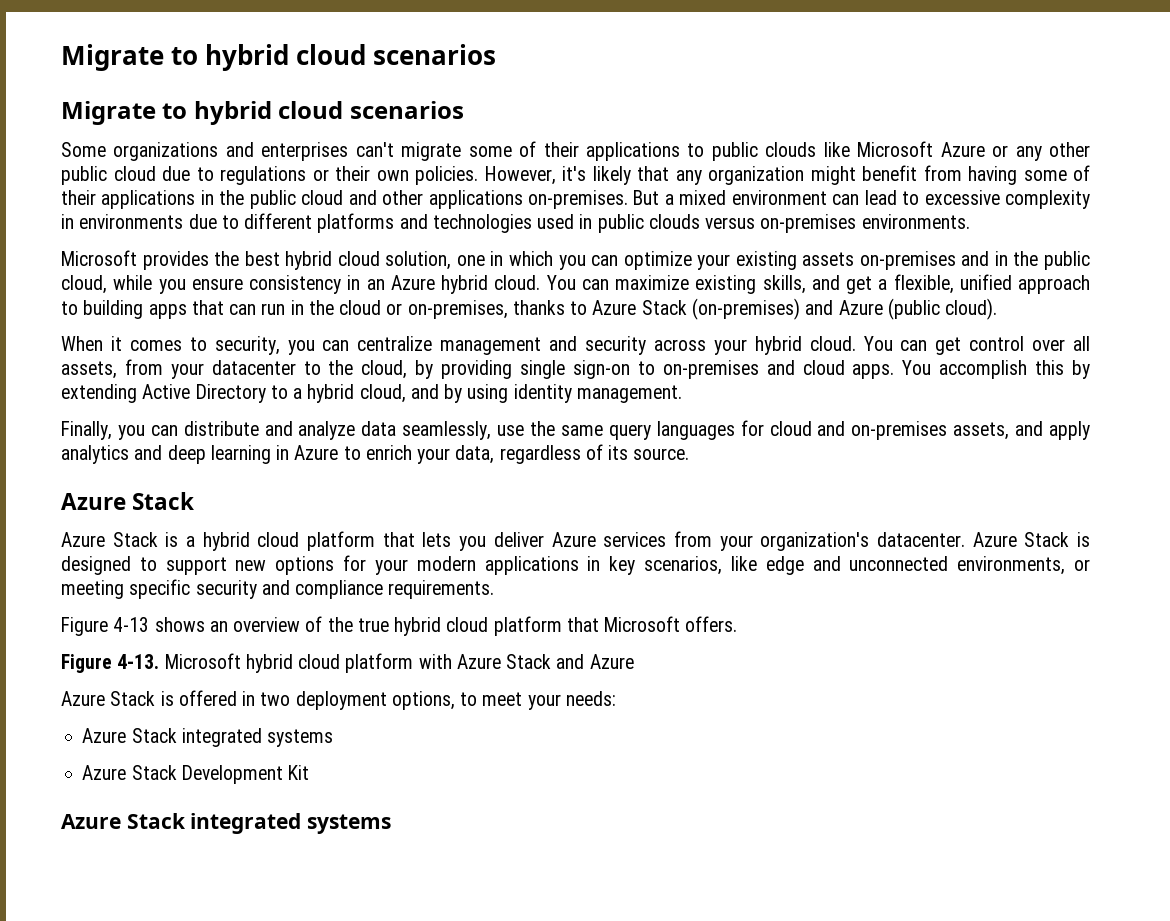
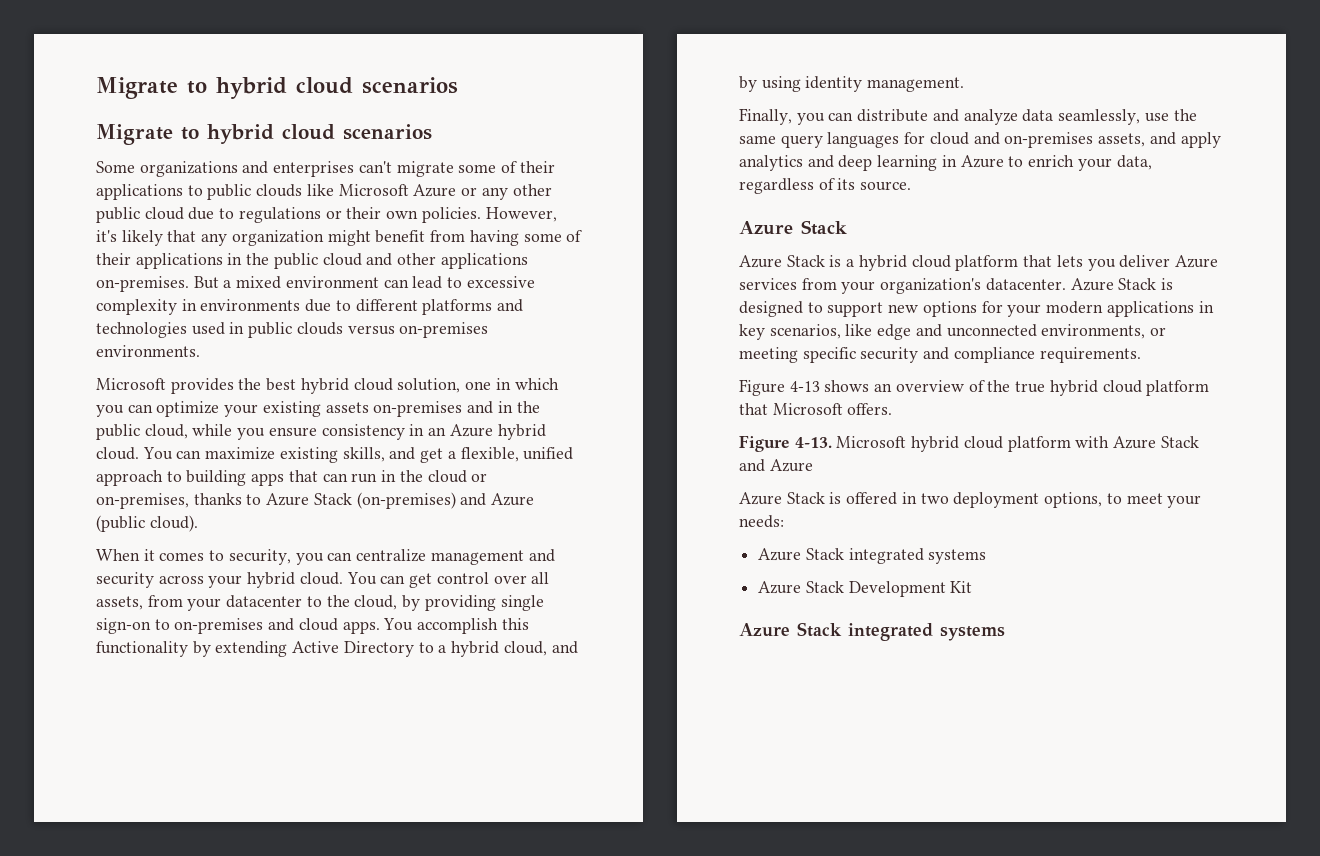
- You accomplish this by extending Active Directory to a hybrid cloud, and by using identity management.
+ You accomplish this functionality by extending Active Directory to a hybrid cloud, and by using identity management.

